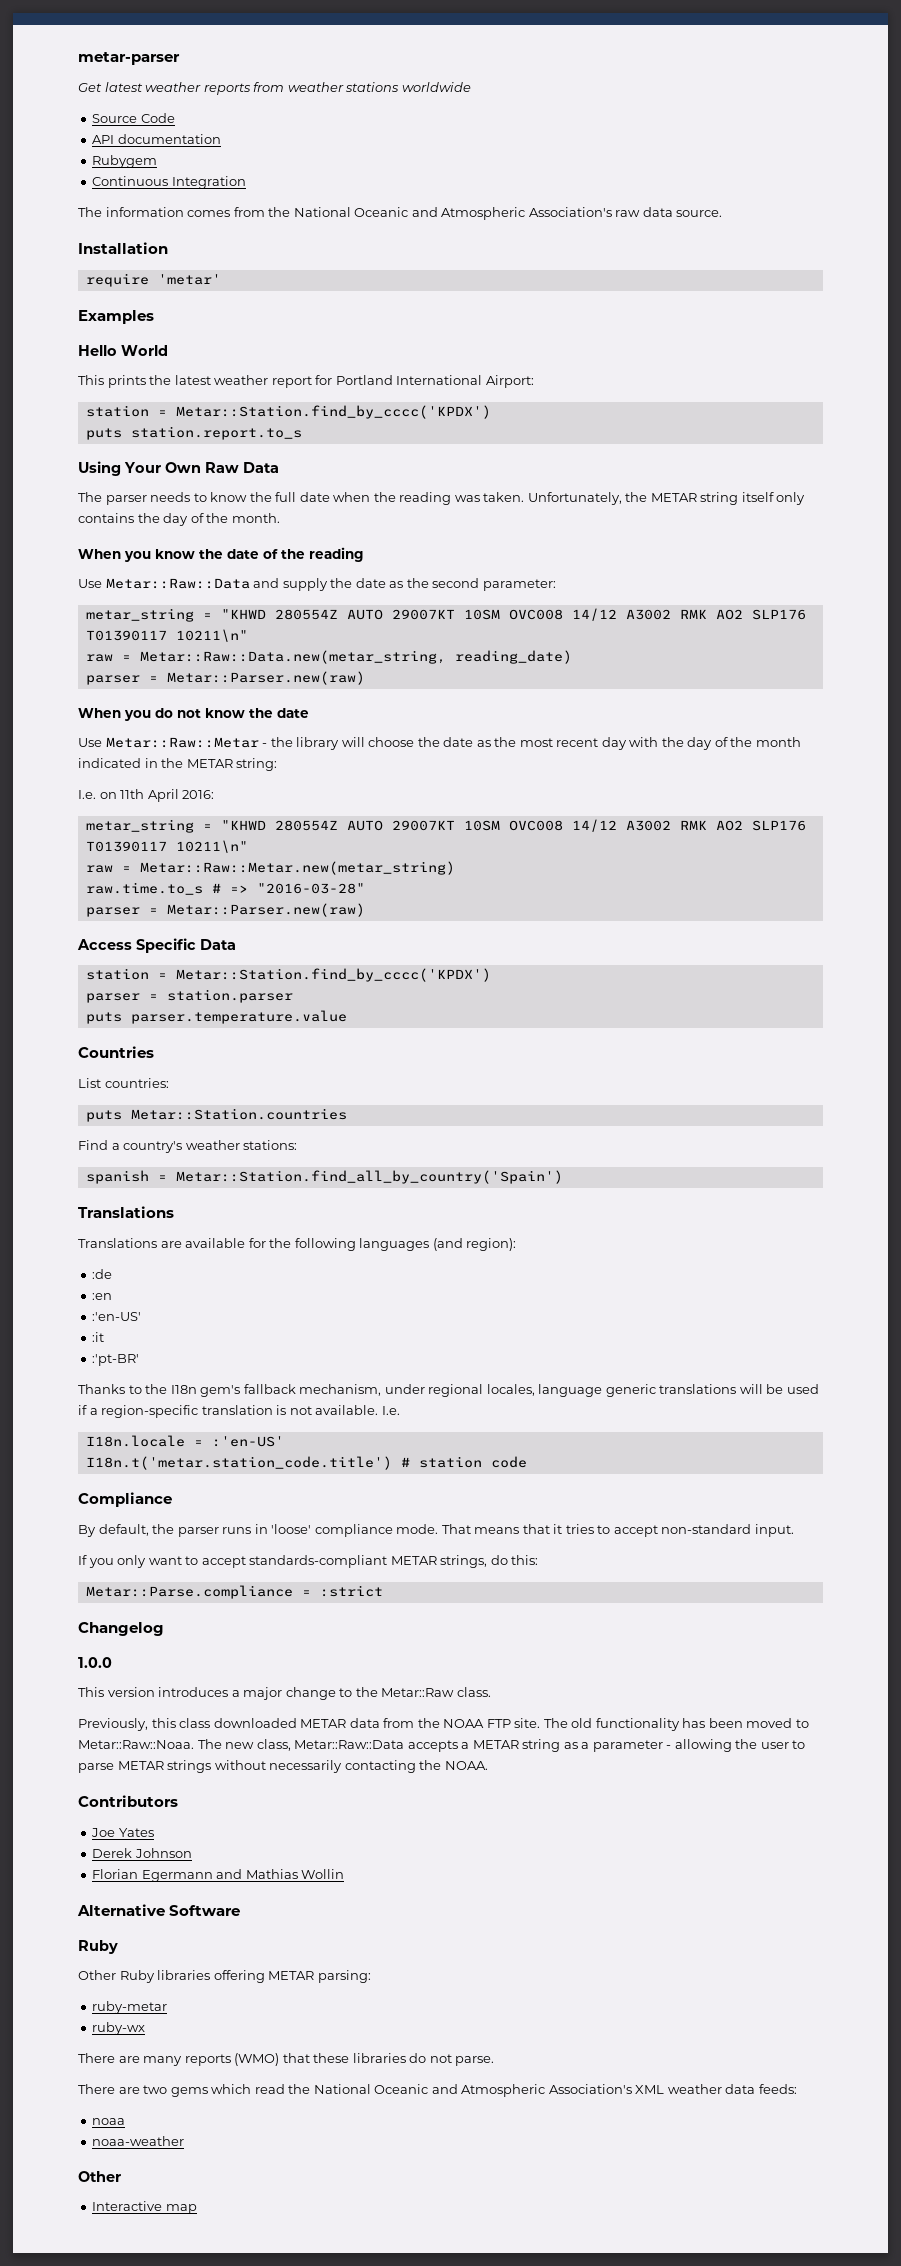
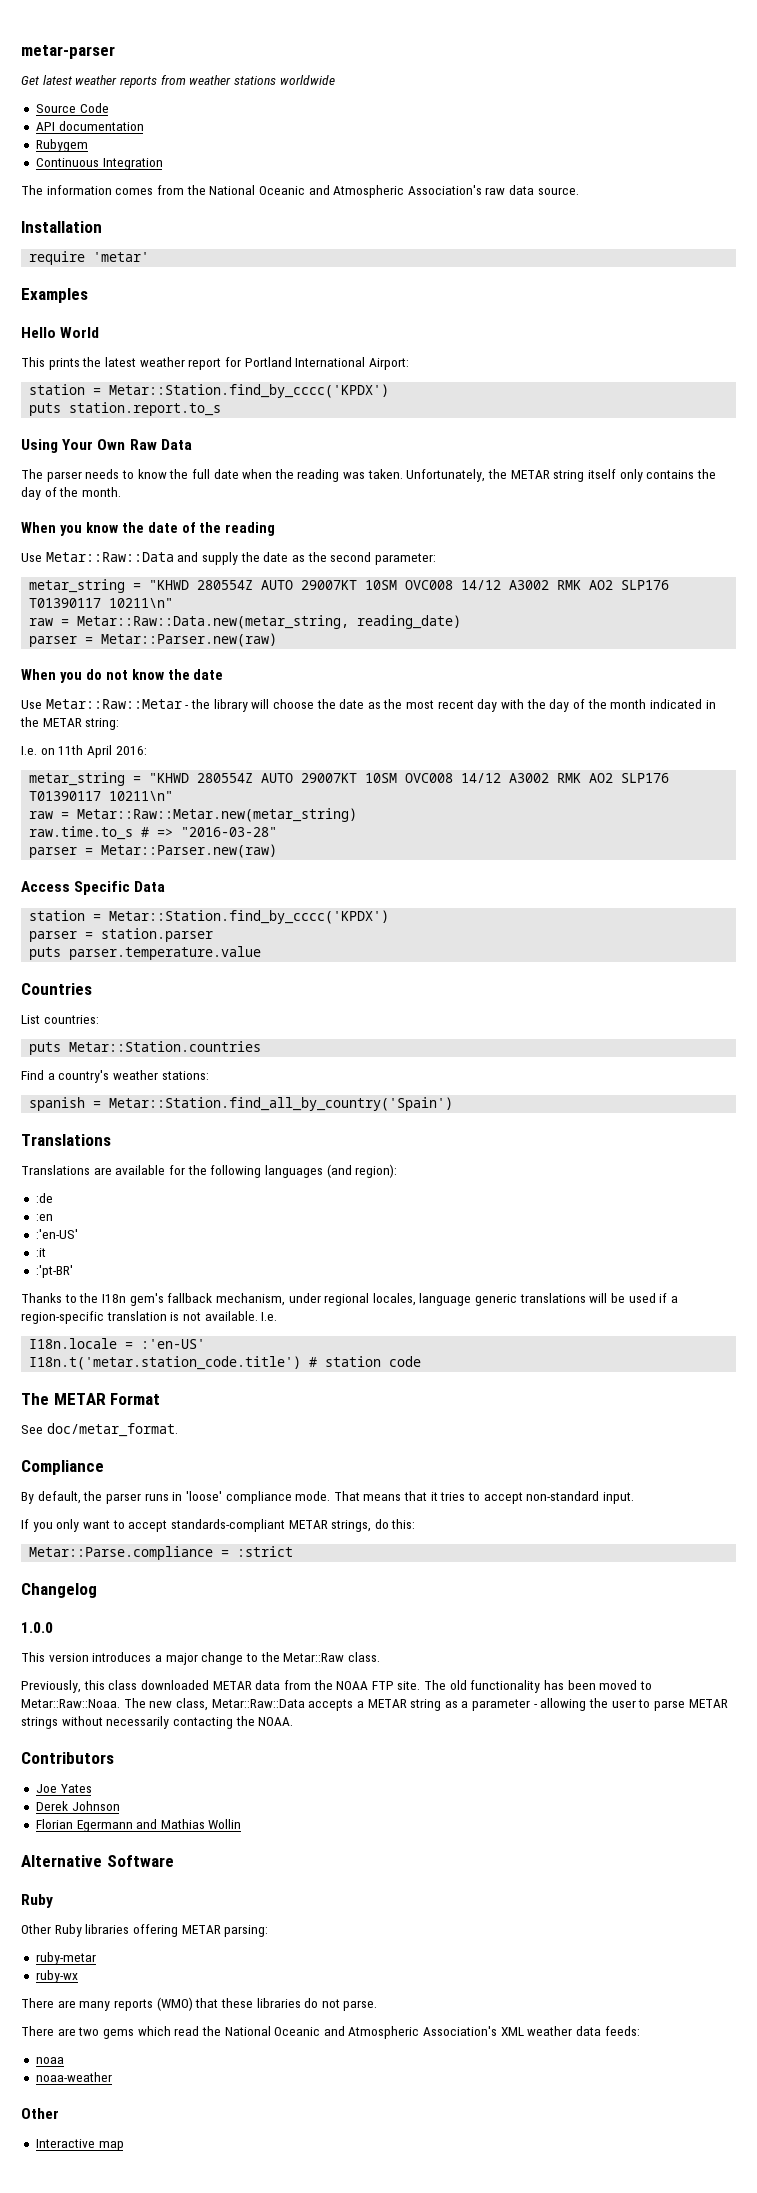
+ The METAR Format
+ See doc/metar_format.

